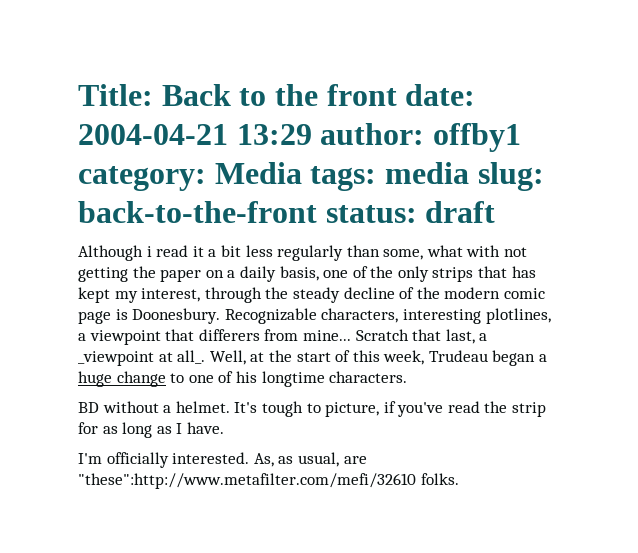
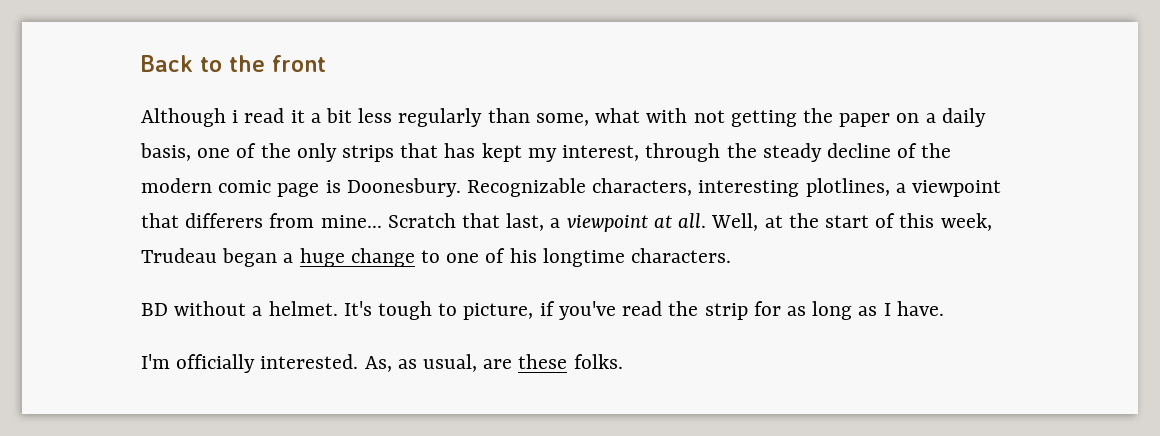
- Title: Back to the front date: 2004-04-21 13:29 author: offby1 category: Media tags: media slug: back-to-the-front status: draft
+ Back to the front
- Scratch that last, a _viewpoint at all_.
+ Scratch that last, a viewpoint at all.
- As, as usual, are "these":http://www.metafilter.com/mefi/32610 folks.
+ As, as usual, are these folks.

